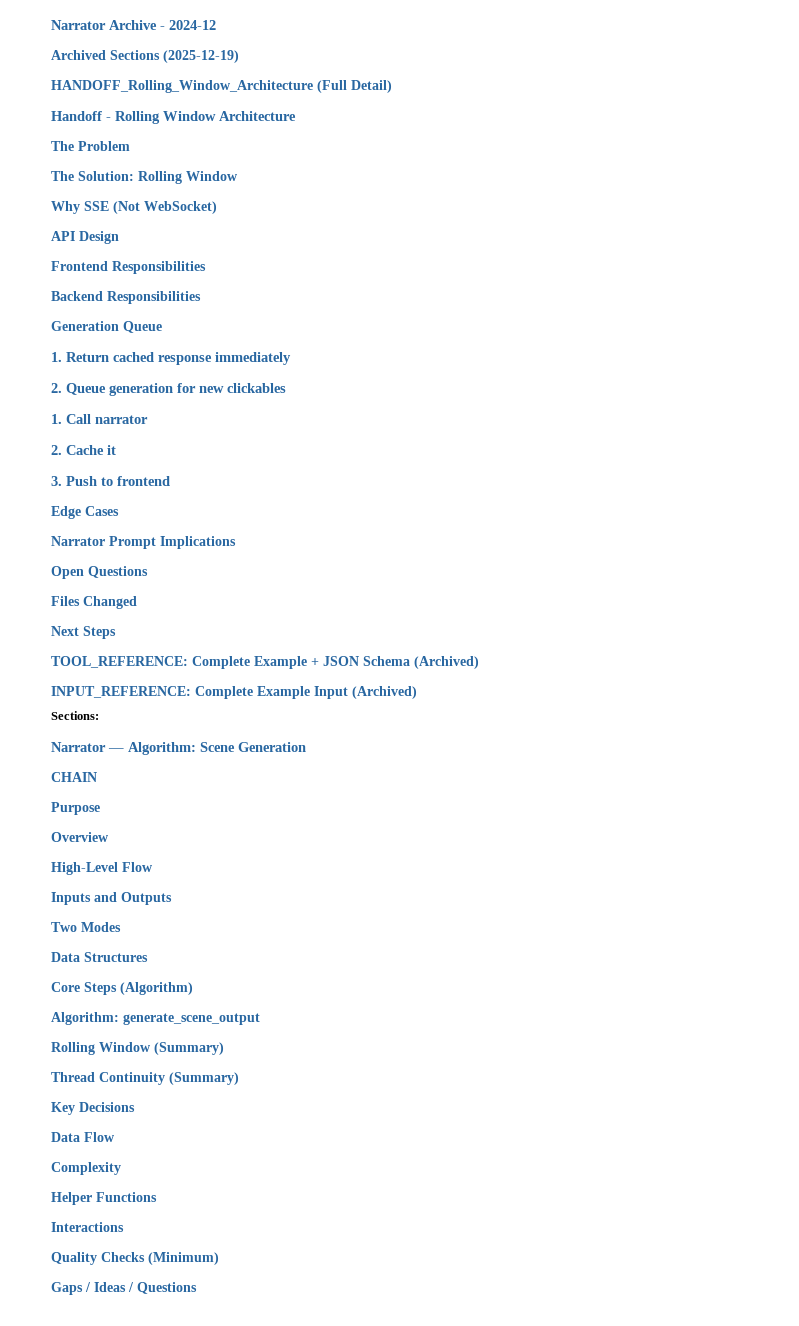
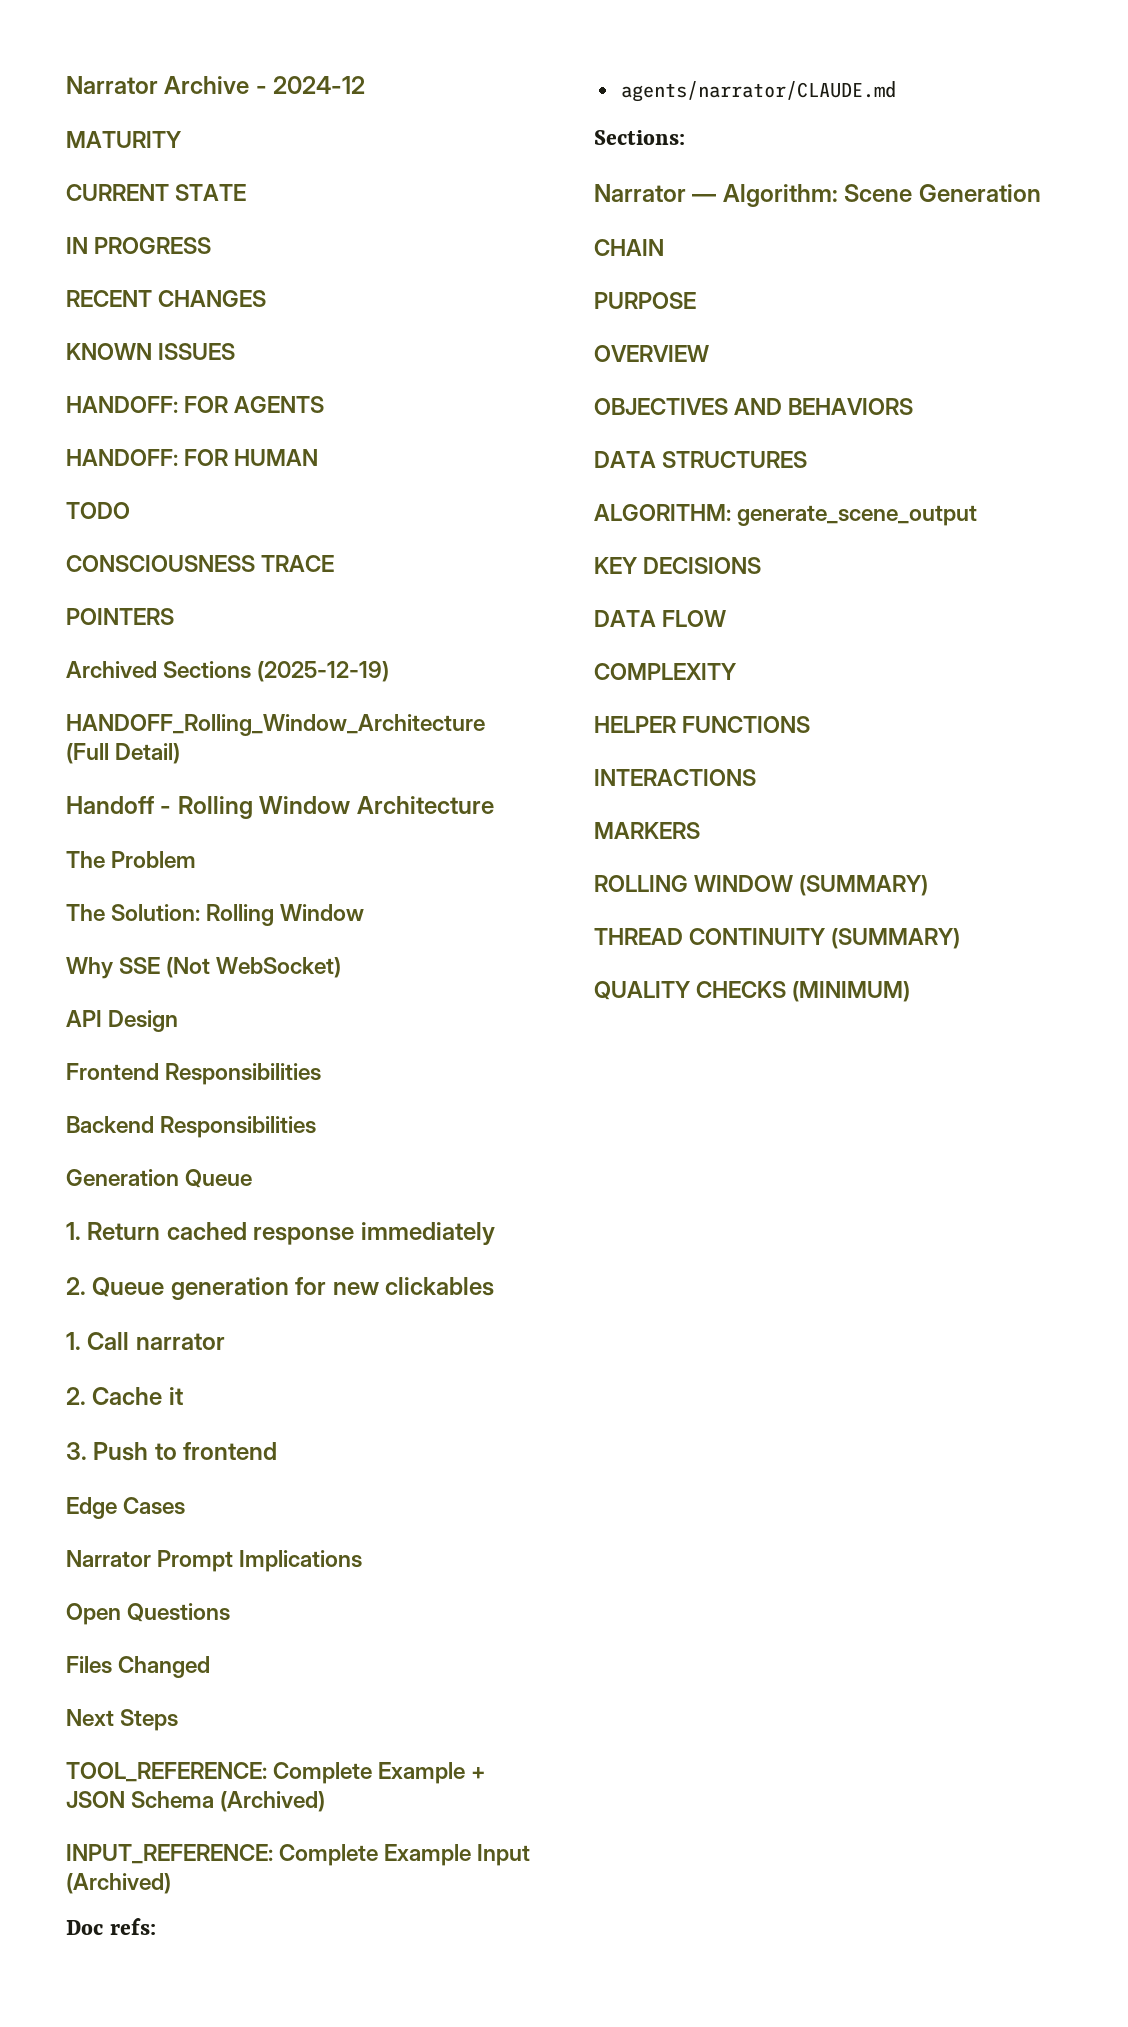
+ MATURITY
+ CURRENT STATE
+ IN PROGRESS
+ RECENT CHANGES
+ KNOWN ISSUES
+ HANDOFF: FOR AGENTS
+ HANDOFF: FOR HUMAN
+ TODO
+ CONSCIOUSNESS TRACE
+ POINTERS
+ Doc refs:
+ agents/narrator/CLAUDE.md
- Purpose
- Overview
- High-Level Flow
- Inputs and Outputs
- Two Modes
- Data Structures
- Core Steps (Algorithm)
- Algorithm: generate_scene_output
- Rolling Window (Summary)
- Thread Continuity (Summary)
- Key Decisions
- Data Flow
- Complexity
- Helper Functions
- Interactions
- Quality Checks (Minimum)
- Gaps / Ideas / Questions
+ PURPOSE
+ OVERVIEW
+ OBJECTIVES AND BEHAVIORS
+ DATA STRUCTURES
+ ALGORITHM: generate_scene_output
+ KEY DECISIONS
+ DATA FLOW
+ COMPLEXITY
+ HELPER FUNCTIONS
+ INTERACTIONS
+ MARKERS
+ ROLLING WINDOW (SUMMARY)
+ THREAD CONTINUITY (SUMMARY)
+ QUALITY CHECKS (MINIMUM)

